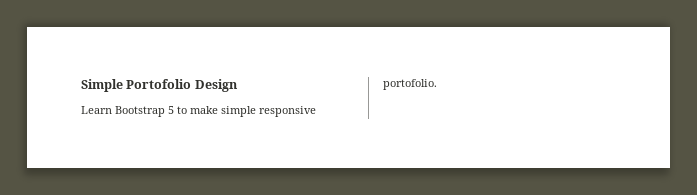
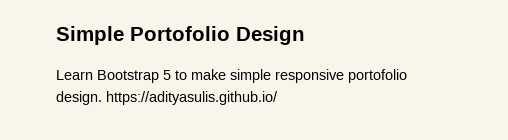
- Learn Bootstrap 5 to make simple responsive portofolio.
+ Learn Bootstrap 5 to make simple responsive portofolio design. https://adityasulis.github.io/

